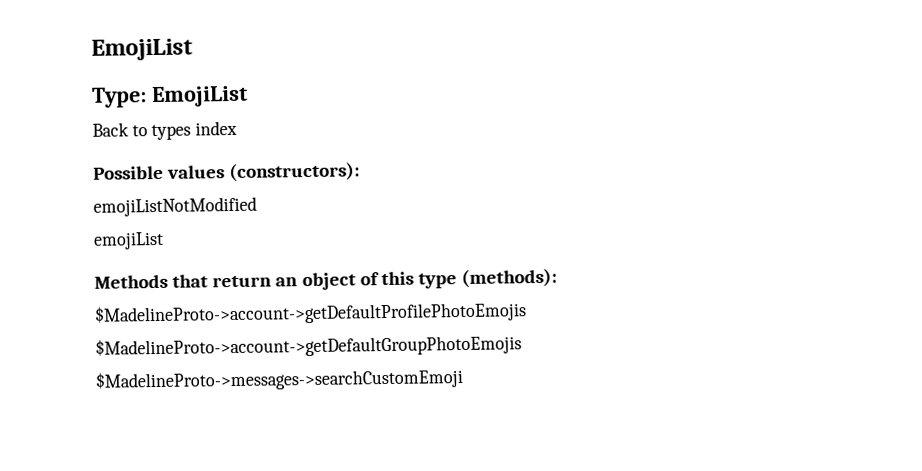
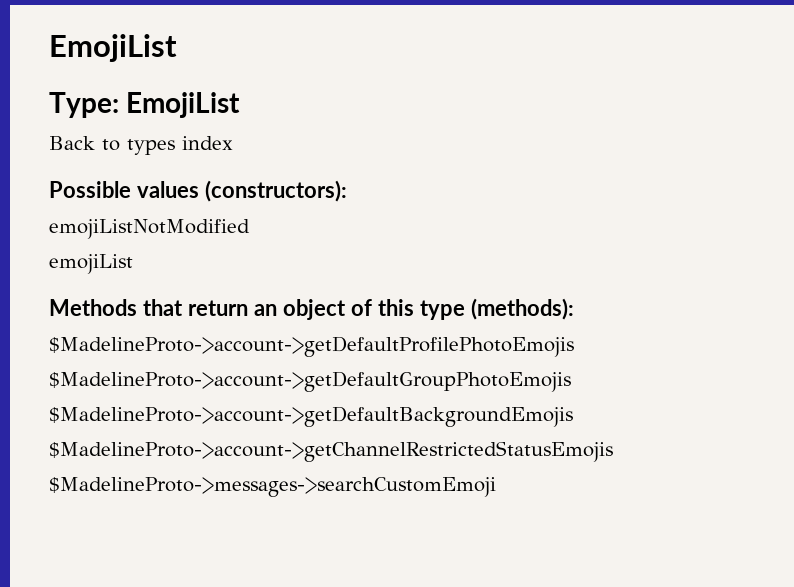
+ $MadelineProto->account->getDefaultBackgroundEmojis
+ $MadelineProto->account->getChannelRestrictedStatusEmojis

